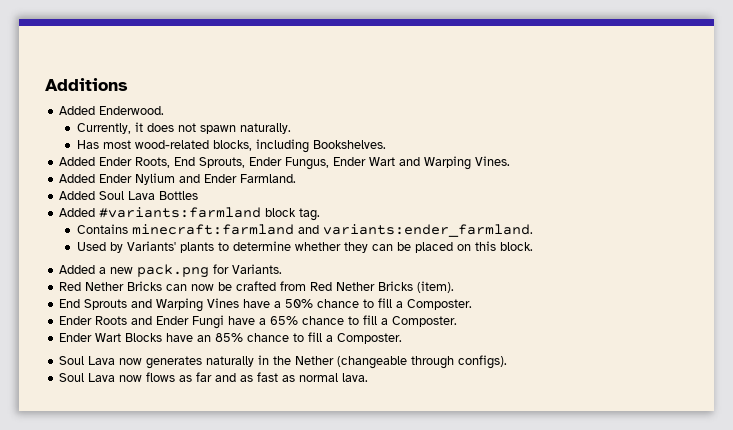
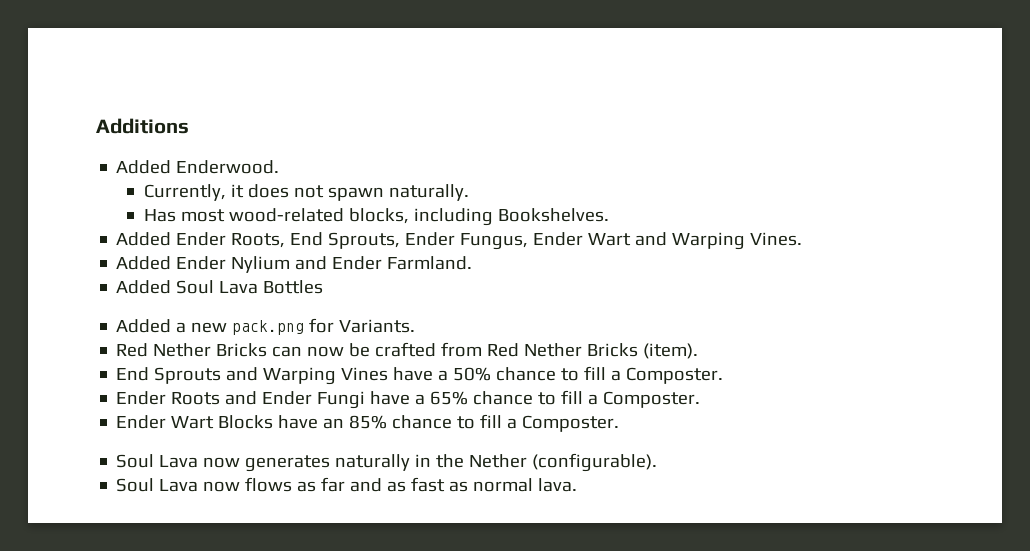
- Added #variants:farmland block tag.
- Contains minecraft:farmland and variants:ender_farmland.
- Used by Variants' plants to determine whether they can be placed on this block.
- Soul Lava now generates naturally in the Nether (changeable through configs).
+ Soul Lava now generates naturally in the Nether (configurable).

